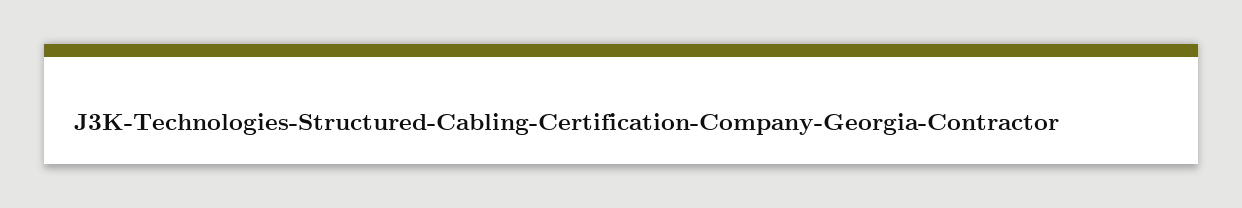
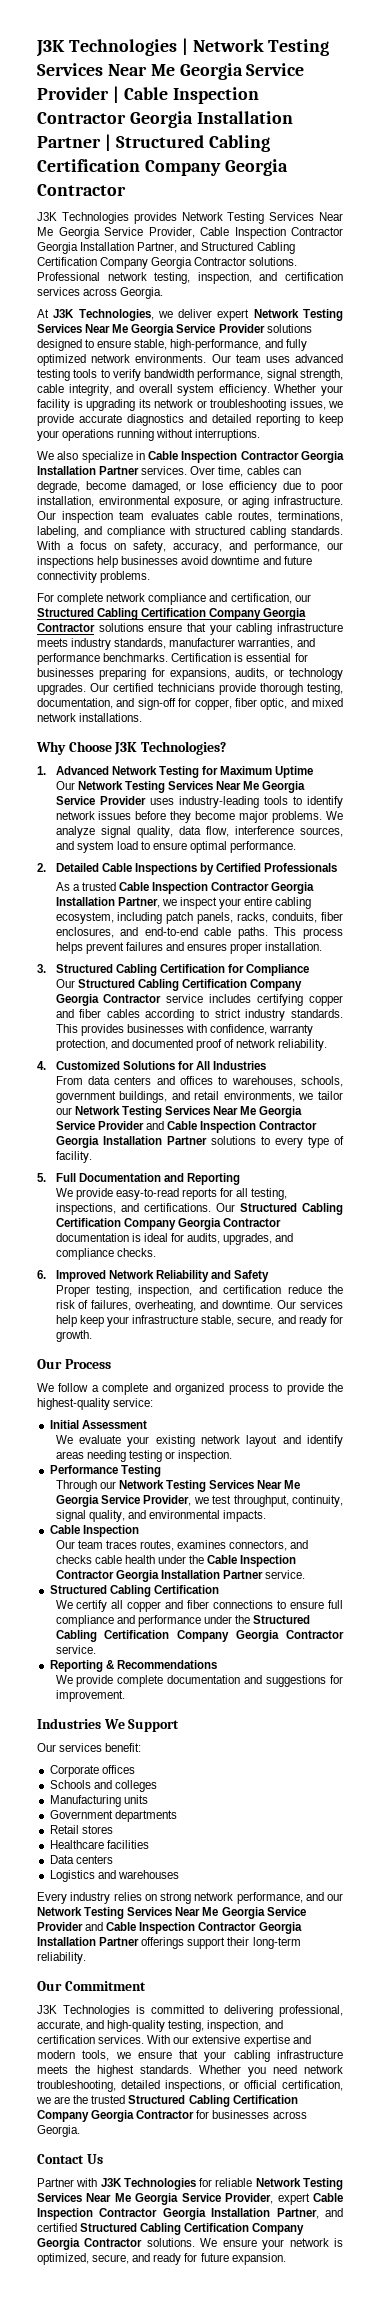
- J3K-Technologies-Structured-Cabling-Certification-Company-Georgia-Contractor
+ J3K Technologies | Network Testing Services Near Me Georgia Service Provider | Cable Inspection Contractor Georgia Installation Partner | Structured Cabling Certification Company Georgia Contractor
+ J3K Technologies provides Network Testing Services Near Me Georgia Service Provider, Cable Inspection Contractor Georgia Installation Partner, and Structured Cabling Certification Company Georgia Contractor solutions. Professional network testing, inspection, and certification services across Georgia.
+ At J3K Technologies, we deliver expert Network Testing Services Near Me Georgia Service Provider solutions designed to ensure stable, high-performance, and fully optimized network environments. Our team uses advanced testing tools to verify bandwidth performance, signal strength, cable integrity, and overall system efficiency. Whether your facility is upgrading its network or troubleshooting issues, we provide accurate diagnostics and detailed reporting to keep your operations running without interruptions.
+ We also specialize in Cable Inspection Contractor Georgia Installation Partner services. Over time, cables can degrade, become damaged, or lose efficiency due to poor installation, environmental exposure, or aging infrastructure. Our inspection team evaluates cable routes, terminations, labeling, and compliance with structured cabling standards. With a focus on safety, accuracy, and performance, our inspections help businesses avoid downtime and future connectivity problems.
+ For complete network compliance and certification, our Structured Cabling Certification Company Georgia Contractor solutions ensure that your cabling infrastructure meets industry standards, manufacturer warranties, and performance benchmarks. Certification is essential for businesses preparing for expansions, audits, or technology upgrades. Our certified technicians provide thorough testing, documentation, and sign-off for copper, fiber optic, and mixed network installations.
+ Why Choose J3K Technologies?
+ 1. Advanced Network Testing for Maximum Uptime
+ Our Network Testing Services Near Me Georgia Service Provider uses industry-leading tools to identify network issues before they become major problems. We analyze signal quality, data flow, interference sources, and system load to ensure optimal performance.
+ 2. Detailed Cable Inspections by Certified Professionals
+ As a trusted Cable Inspection Contractor Georgia Installation Partner, we inspect your entire cabling ecosystem, including patch panels, racks, conduits, fiber enclosures, and end-to-end cable paths. This process helps prevent failures and ensures proper installation.
+ 3. Structured Cabling Certification for Compliance
+ Our Structured Cabling Certification Company Georgia Contractor service includes certifying copper and fiber cables according to strict industry standards. This provides businesses with confidence, warranty protection, and documented proof of network reliability.
+ 4. Customized Solutions for All Industries
+ From data centers and offices to warehouses, schools, government buildings, and retail environments, we tailor our Network Testing Services Near Me Georgia Service Provider and Cable Inspection Contractor Georgia Installation Partner solutions to every type of facility.
+ 5. Full Documentation and Reporting
+ We provide easy-to-read reports for all testing, inspections, and certifications. Our Structured Cabling Certification Company Georgia Contractor documentation is ideal for audits, upgrades, and compliance checks.
+ 6. Improved Network Reliability and Safety
+ Proper testing, inspection, and certification reduce the risk of failures, overheating, and downtime. Our services help keep your infrastructure stable, secure, and ready for growth.
+ Our Process
+ We follow a complete and organized process to provide the highest-quality service:
+ Initial Assessment
+ We evaluate your existing network layout and identify areas needing testing or inspection.
+ Performance Testing
+ Through our Network Testing Services Near Me Georgia Service Provider, we test throughput, continuity, signal quality, and environmental impacts.
+ Cable Inspection
+ Our team traces routes, examines connectors, and checks cable health under the Cable Inspection Contractor Georgia Installation Partner service.
+ Structured Cabling Certification
+ We certify all copper and fiber connections to ensure full compliance and performance under the Structured Cabling Certification Company Georgia Contractor service.
+ Reporting & Recommendations
+ We provide complete documentation and suggestions for improvement.
+ Industries We Support
+ Our services benefit:
+ Corporate offices
+ Schools and colleges
+ Manufacturing units
+ Government departments
+ Retail stores
+ Healthcare facilities
+ Data centers
+ Logistics and warehouses
+ Every industry relies on strong network performance, and our Network Testing Services Near Me Georgia Service Provider and Cable Inspection Contractor Georgia Installation Partner offerings support their long-term reliability.
+ Our Commitment
+ J3K Technologies is committed to delivering professional, accurate, and high-quality testing, inspection, and certification services. With our extensive expertise and modern tools, we ensure that your cabling infrastructure meets the highest standards. Whether you need network troubleshooting, detailed inspections, or official certification, we are the trusted Structured Cabling Certification Company Georgia Contractor for businesses across Georgia.
+ Contact Us
+ Partner with J3K Technologies for reliable Network Testing Services Near Me Georgia Service Provider, expert Cable Inspection Contractor Georgia Installation Partner, and certified Structured Cabling Certification Company Georgia Contractor solutions. We ensure your network is optimized, secure, and ready for future expansion.

